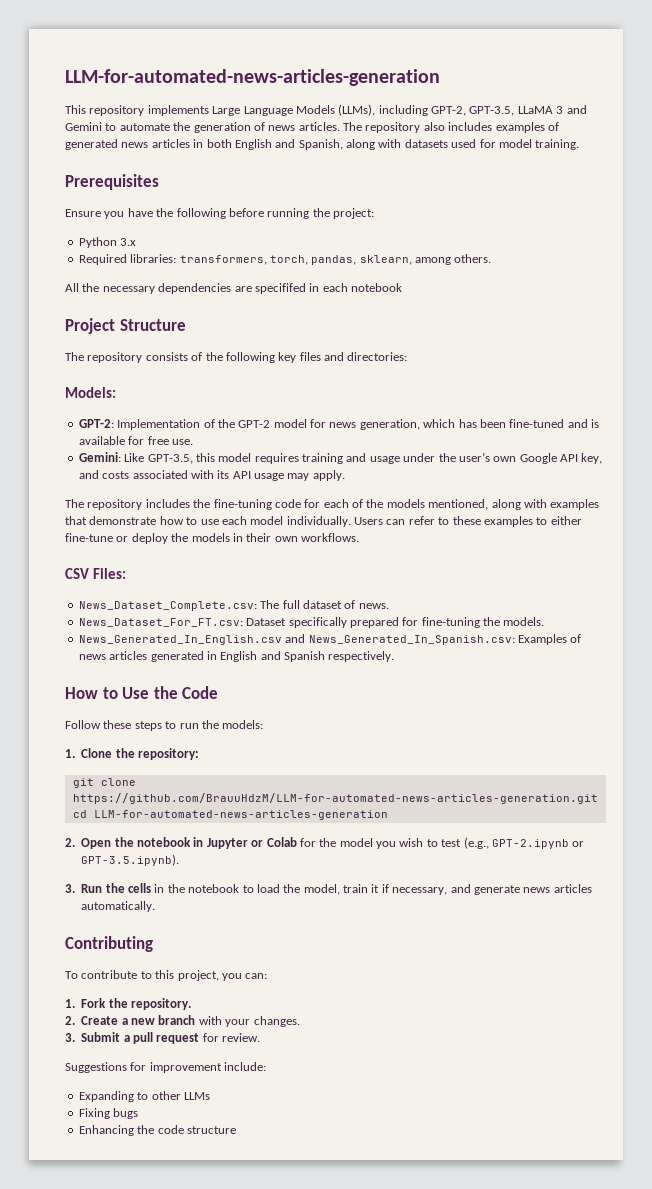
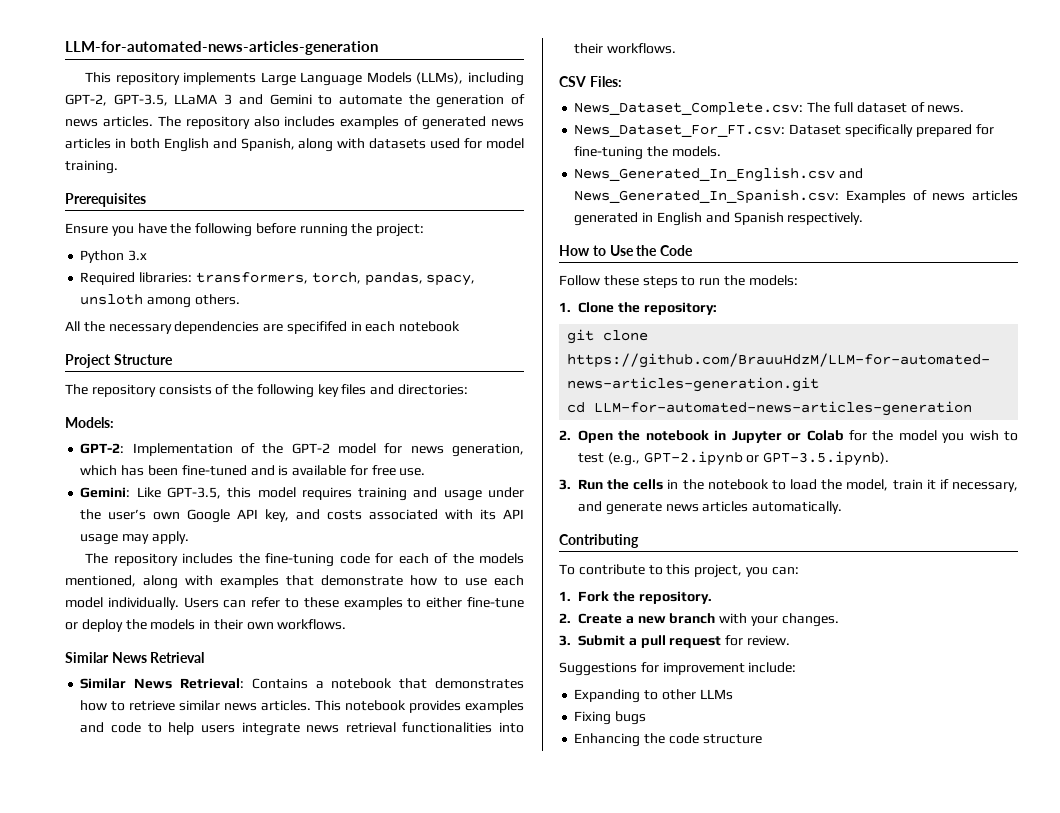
- Required libraries: transformers, torch, pandas, sklearn, among others.
+ Required libraries: transformers, torch, pandas, spacy, unsloth among others.
+ Similar News Retrieval
+ Similar News Retrieval: Contains a notebook that demonstrates how to retrieve similar news articles. This notebook provides examples and code to help users integrate news retrieval functionalities into their workflows.

